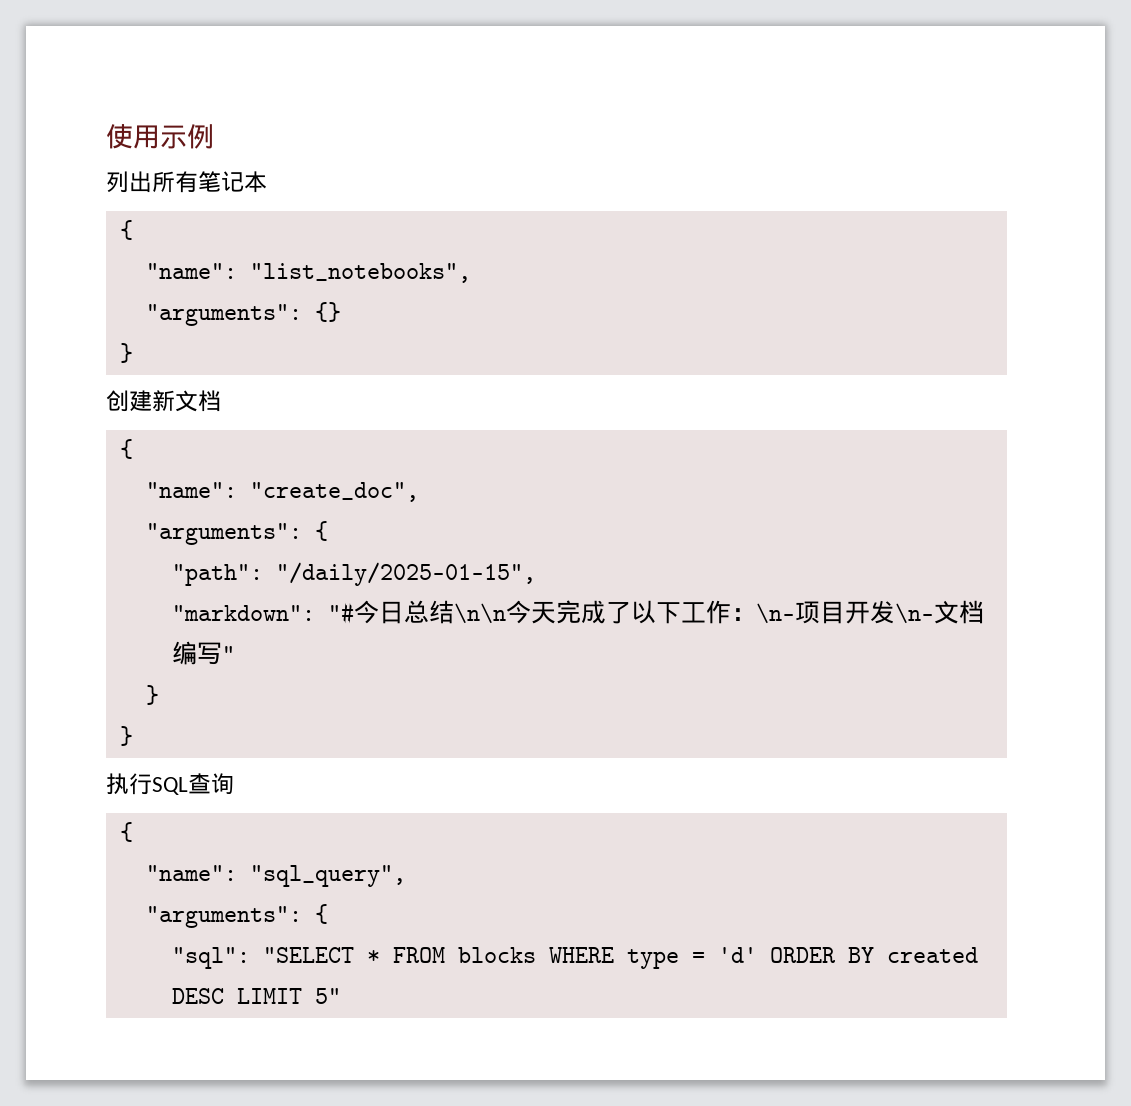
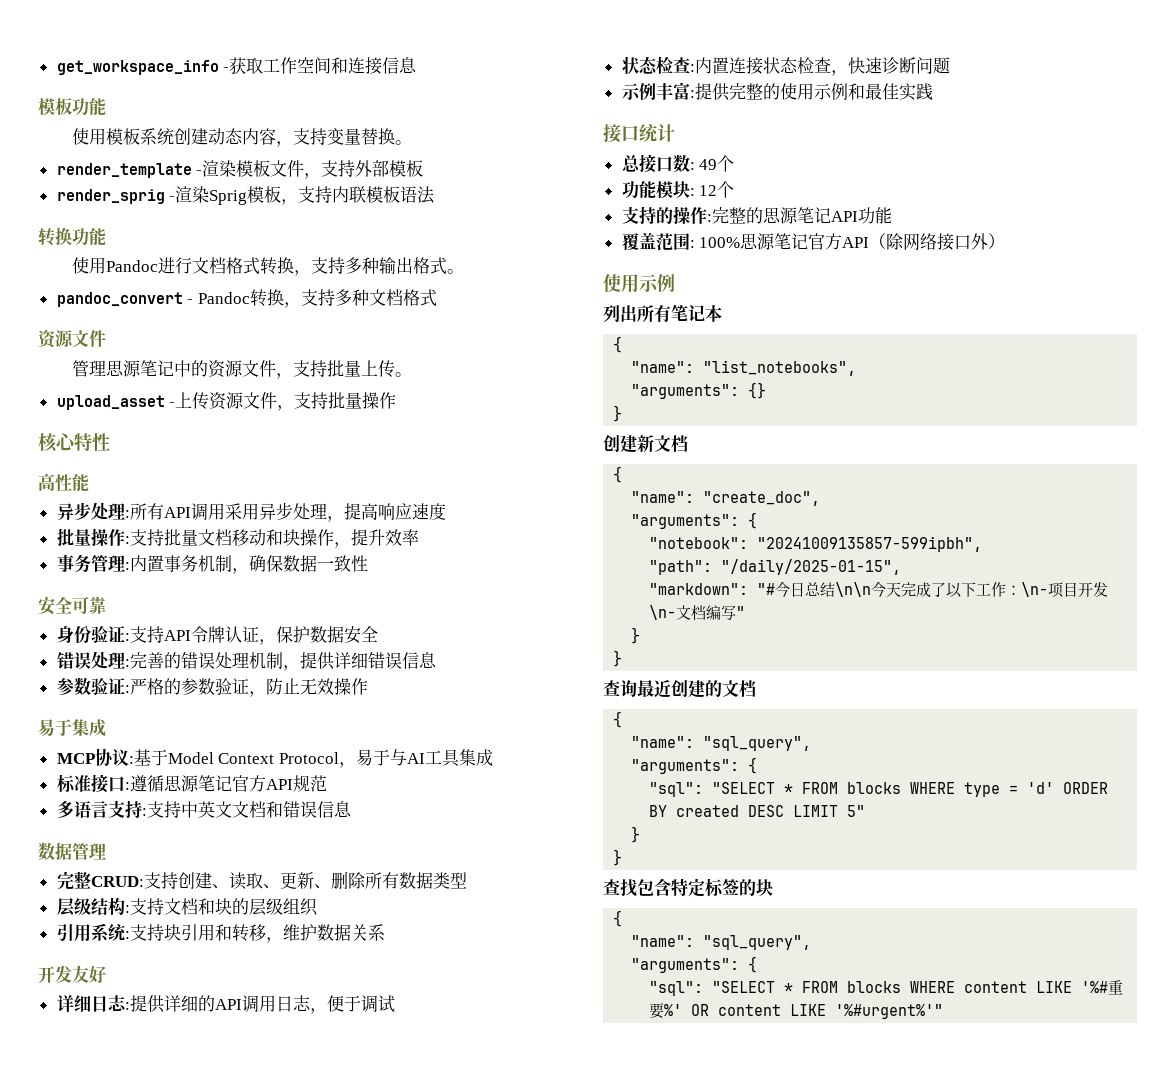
+ get_workspace_info -获取工作空间和连接信息
+ 模板功能
+ 使用模板系统创建动态内容，支持变量替换。
+ render_template -渲染模板文件，支持外部模板
+ render_sprig -渲染Sprig模板，支持内联模板语法
+ 转换功能
+ 使用Pandoc进行文档格式转换，支持多种输出格式。
+ pandoc_convert - Pandoc转换，支持多种文档格式
+ 资源文件
+ 管理思源笔记中的资源文件，支持批量上传。
+ upload_asset -上传资源文件，支持批量操作
+ 核心特性
+ 高性能
+ 异步处理:所有API调用采用异步处理，提高响应速度
+ 批量操作:支持批量文档移动和块操作，提升效率
+ 事务管理:内置事务机制，确保数据一致性
+ 安全可靠
+ 身份验证:支持API令牌认证，保护数据安全
+ 错误处理:完善的错误处理机制，提供详细错误信息
+ 参数验证:严格的参数验证，防止无效操作
+ 易于集成
+ MCP协议:基于Model Context Protocol，易于与AI工具集成
+ 标准接口:遵循思源笔记官方API规范
+ 多语言支持:支持中英文文档和错误信息
+ 数据管理
+ 完整CRUD:支持创建、读取、更新、删除所有数据类型
+ 层级结构:支持文档和块的层级组织
+ 引用系统:支持块引用和转移，维护数据关系
+ 开发友好
+ 详细日志:提供详细的API调用日志，便于调试
+ 状态检查:内置连接状态检查，快速诊断问题
+ 示例丰富:提供完整的使用示例和最佳实践
+ 接口统计
+ 总接口数: 49个
+ 功能模块: 12个
+ 支持的操作:完整的思源笔记API功能
+ 覆盖范围: 100%思源笔记官方API（除网络接口外）
+ "notebook": "20241009135857-599ipbh",
- 执行SQL查询
+ 查询最近创建的文档
  "sql": "SELECT * FROM blocks WHERE type = 'd' ORDER BY created DESC LIMIT 5"
+ }
+ }
+ 查找包含特定标签的块
+ {
+ "name": "sql_query",
+ "arguments": {
+ "sql": "SELECT * FROM blocks WHERE content LIKE '%#重要%' OR content LIKE '%#urgent%'"

